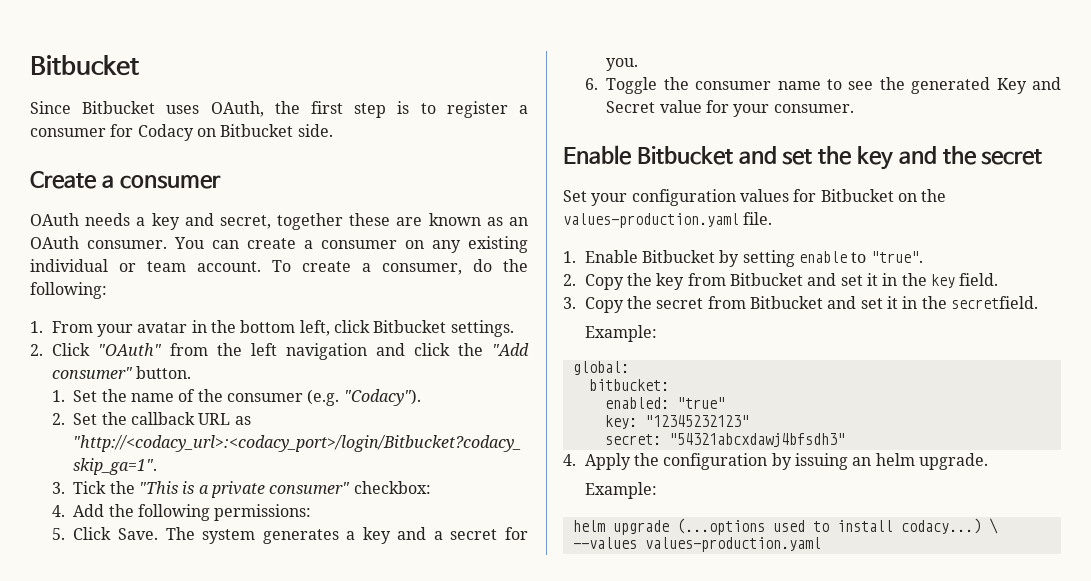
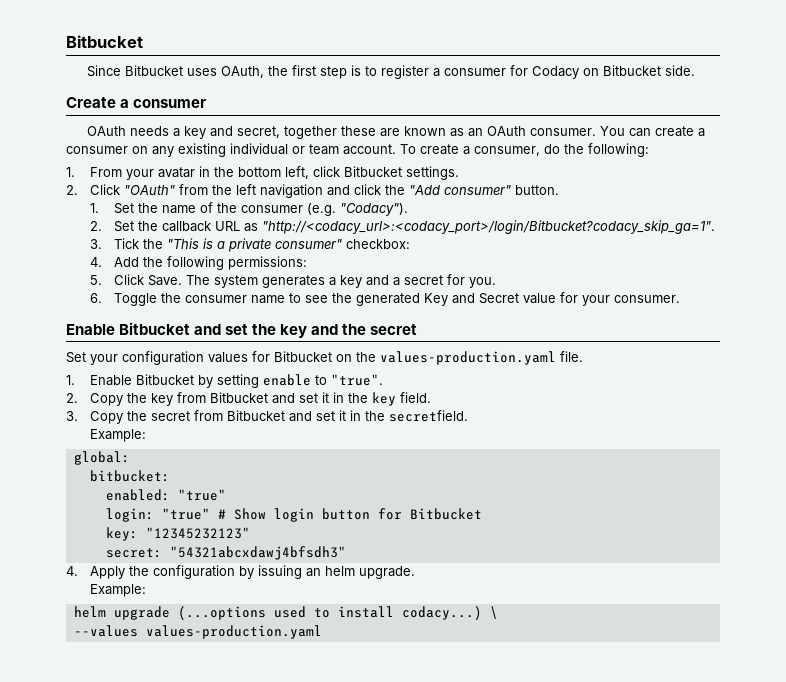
+ login: "true" # Show login button for Bitbucket

